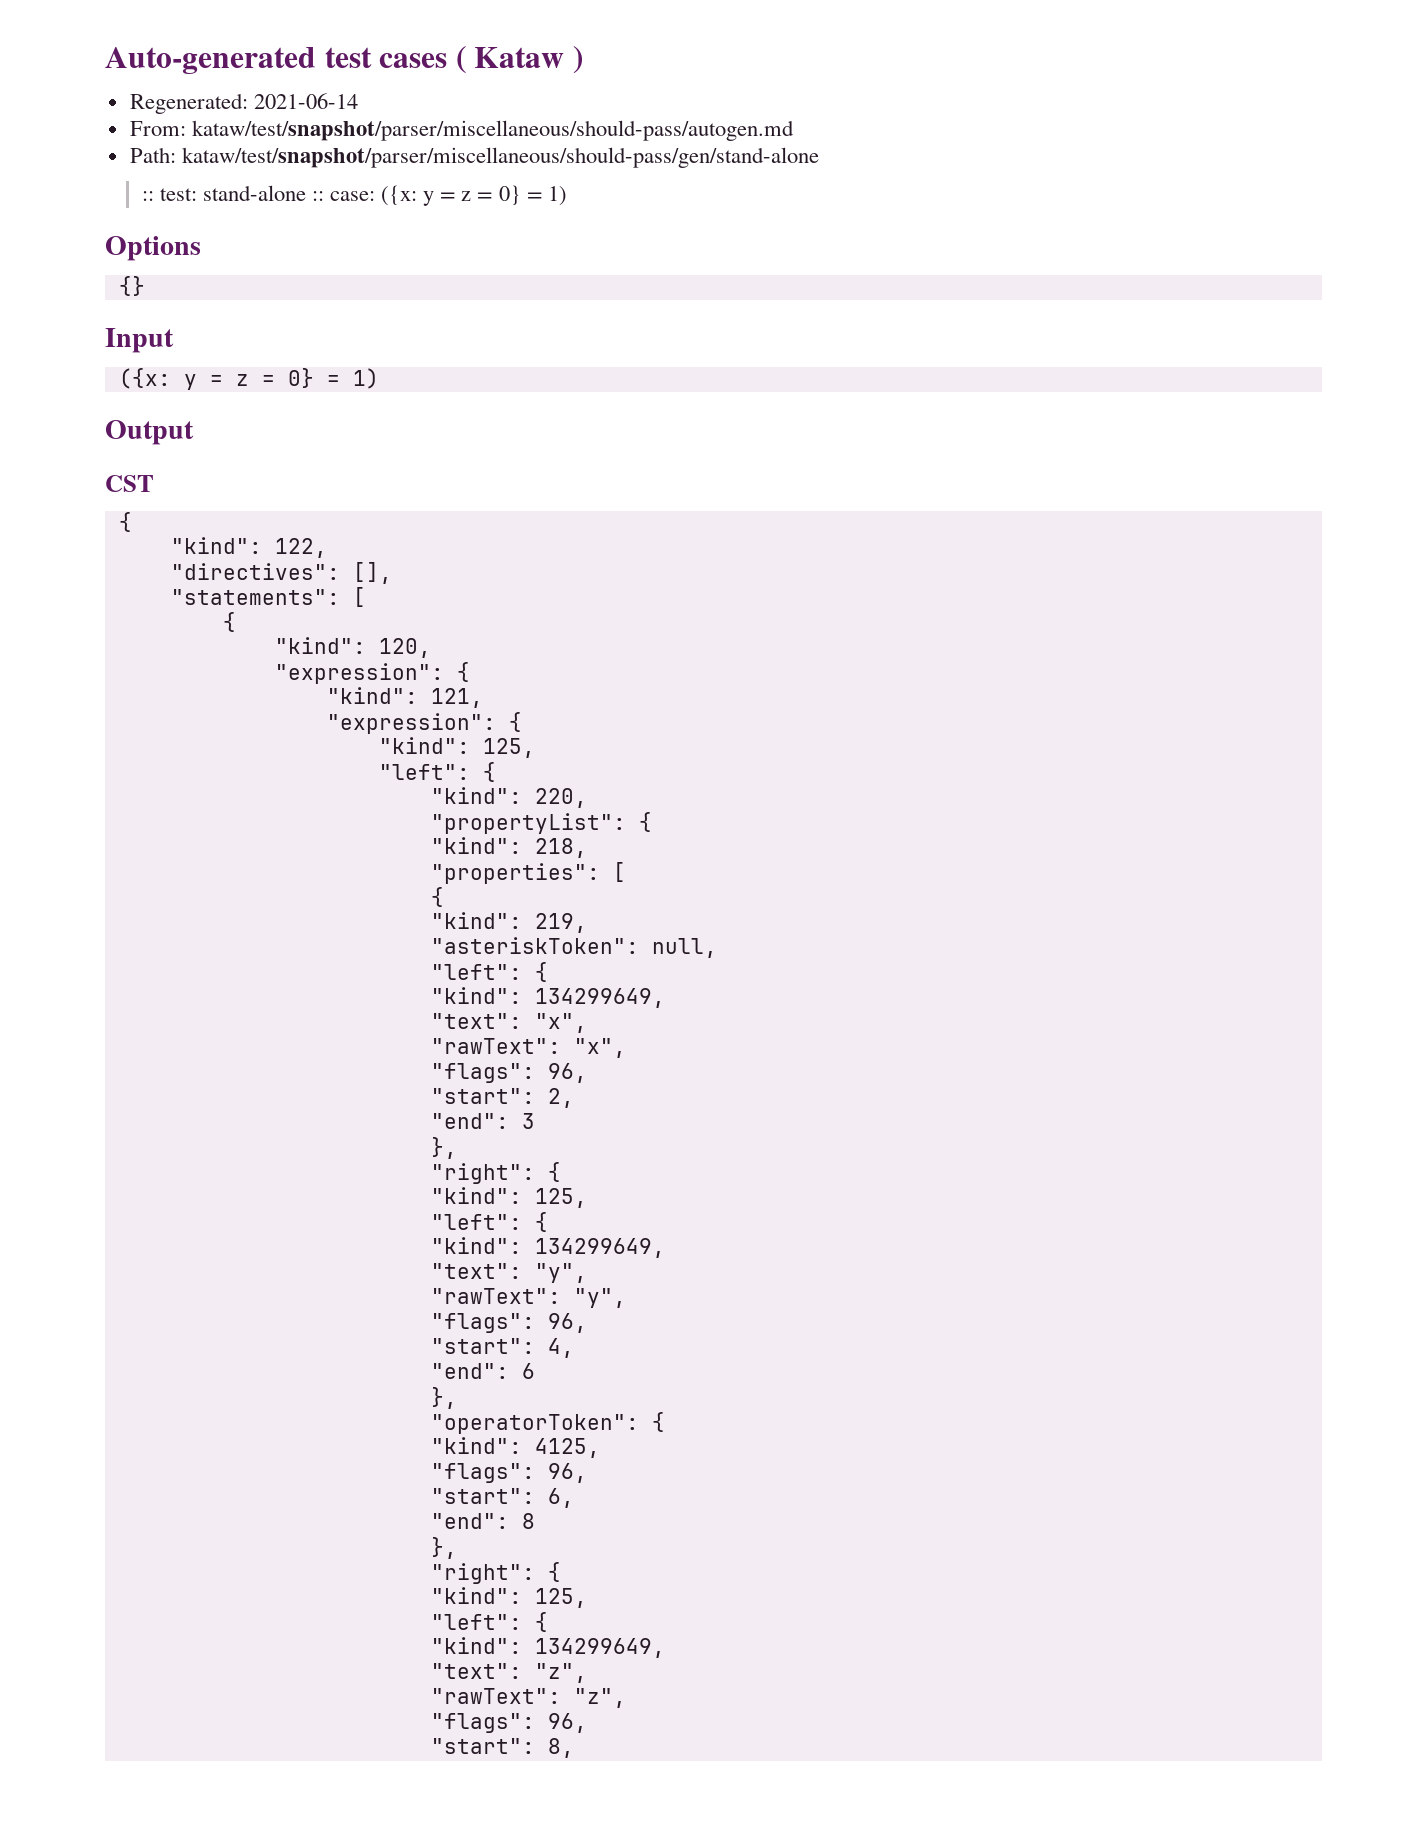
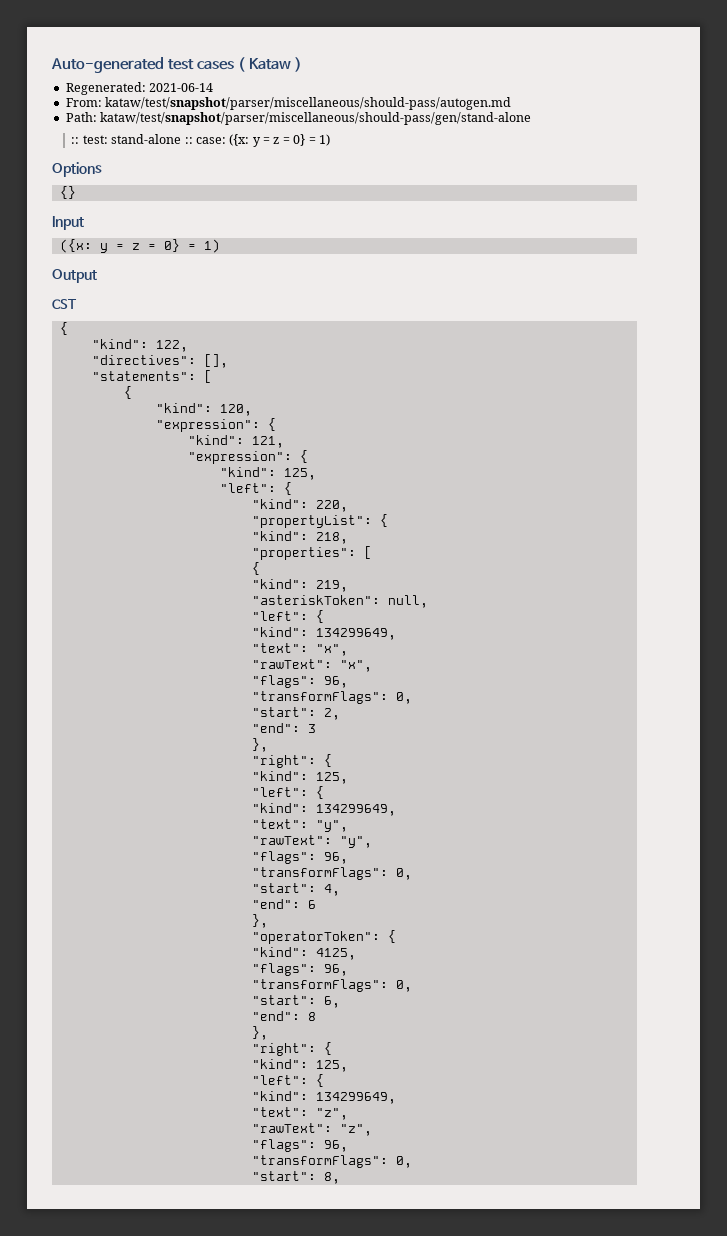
  "rawText": "x",
  "flags": 96,
+ "transformFlags": 0,
  "rawText": "y",
  "flags": 96,
+ "transformFlags": 0,
  "kind": 4125,
  "flags": 96,
+ "transformFlags": 0,
  "rawText": "z",
  "flags": 96,
+ "transformFlags": 0,

